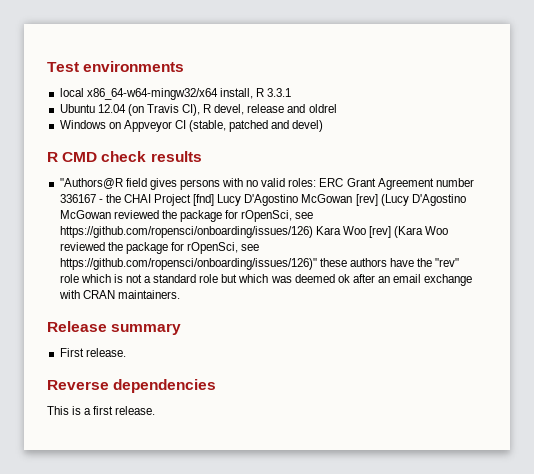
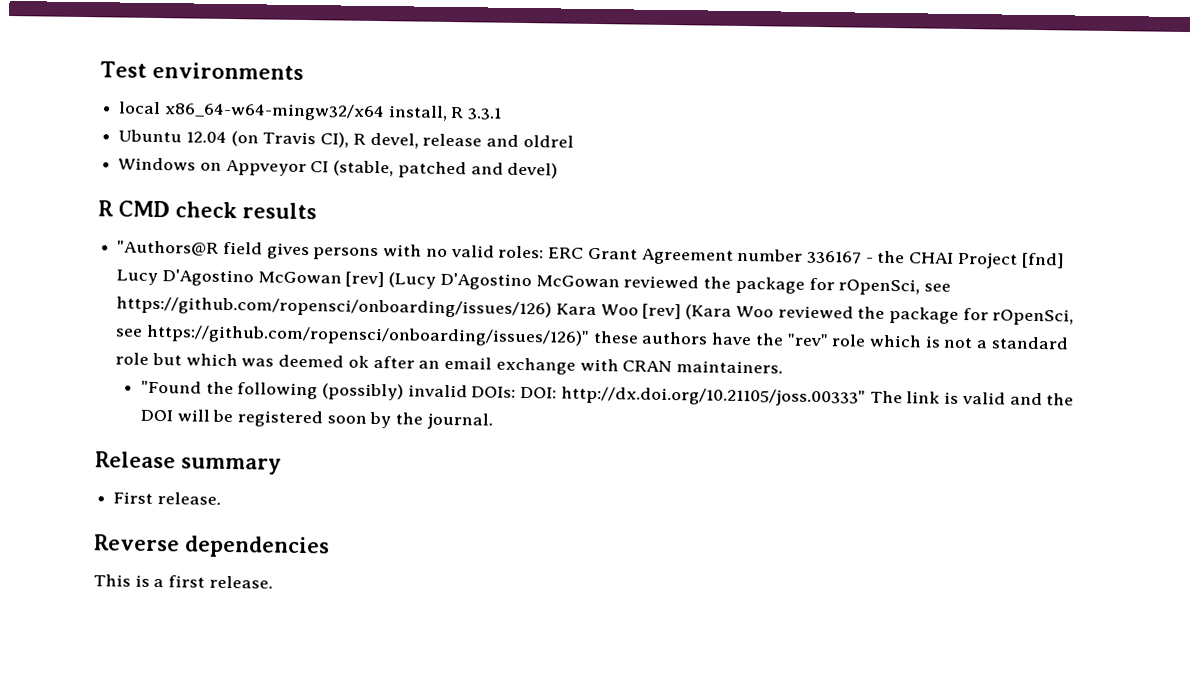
+ "Found the following (possibly) invalid DOIs: DOI: http://dx.doi.org/10.21105/joss.00333" The link is valid and the DOI will be registered soon by the journal.

